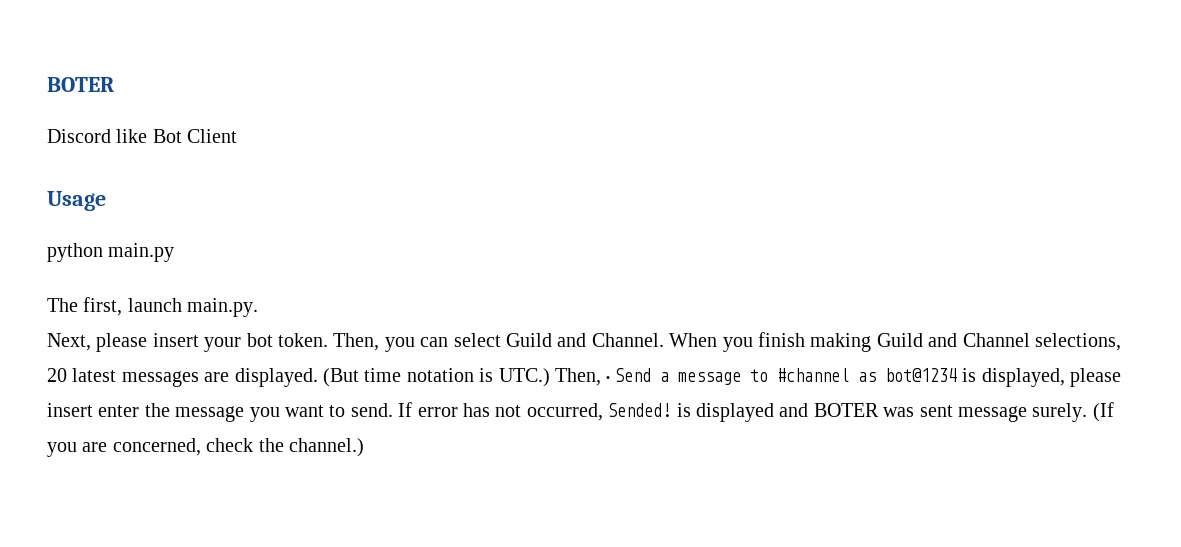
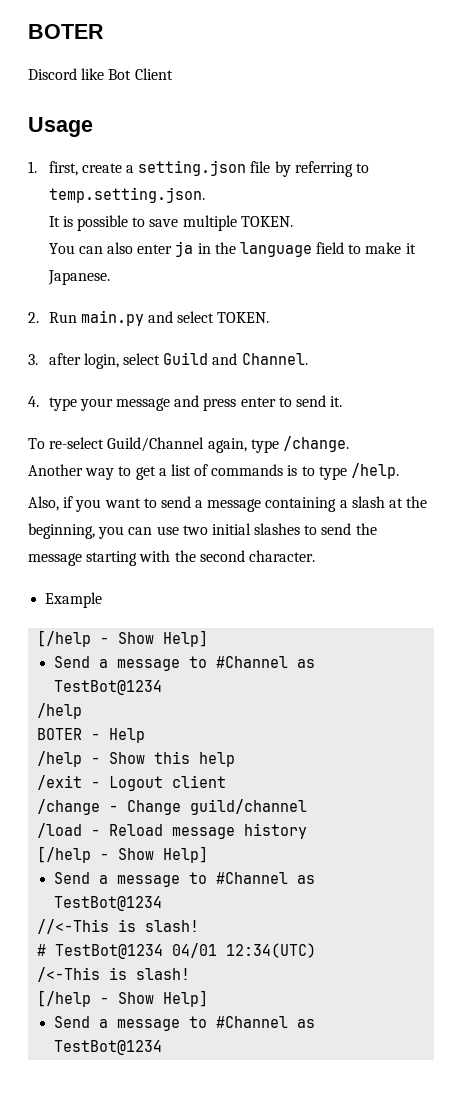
- python main.py
- The first, launch main.py.
- Next, please insert your bot token. Then, you can select Guild and Channel. When you finish making Guild and Channel selections, 20 latest messages are displayed. (But time notation is UTC.) Then,・Send a message to #channel as bot@1234 is displayed, please insert enter the message you want to send. If error has not occurred, Sended! is displayed and BOTER was sent message surely. (If you are concerned, check the channel.)
+ 1. first, create a setting.json file by referring to temp.setting.json.
+ It is possible to save multiple TOKEN.
+ You can also enter ja in the language field to make it Japanese.
+ 2. Run main.py and select TOKEN.
+ 3. after login, select Guild and Channel.
+ 4. type your message and press enter to send it.
+ To re-select Guild/Channel again, type /change.
+ Another way to get a list of commands is to type /help.
+ Also, if you want to send a message containing a slash at the beginning, you can use two initial slashes to send the message starting with the second character.
+ Example
+ [/help - Show Help]
+ Send a message to #Channel as TestBot@1234
+ /help
+ BOTER - Help
+ /help - Show this help
+ /exit - Logout client
+ /change - Change guild/channel
+ /load - Reload message history
+ [/help - Show Help]
+ Send a message to #Channel as TestBot@1234
+ //<-This is slash!
+ # TestBot@1234 04/01 12:34(UTC)
+ /<-This is slash!
+ [/help - Show Help]
+ Send a message to #Channel as TestBot@1234

